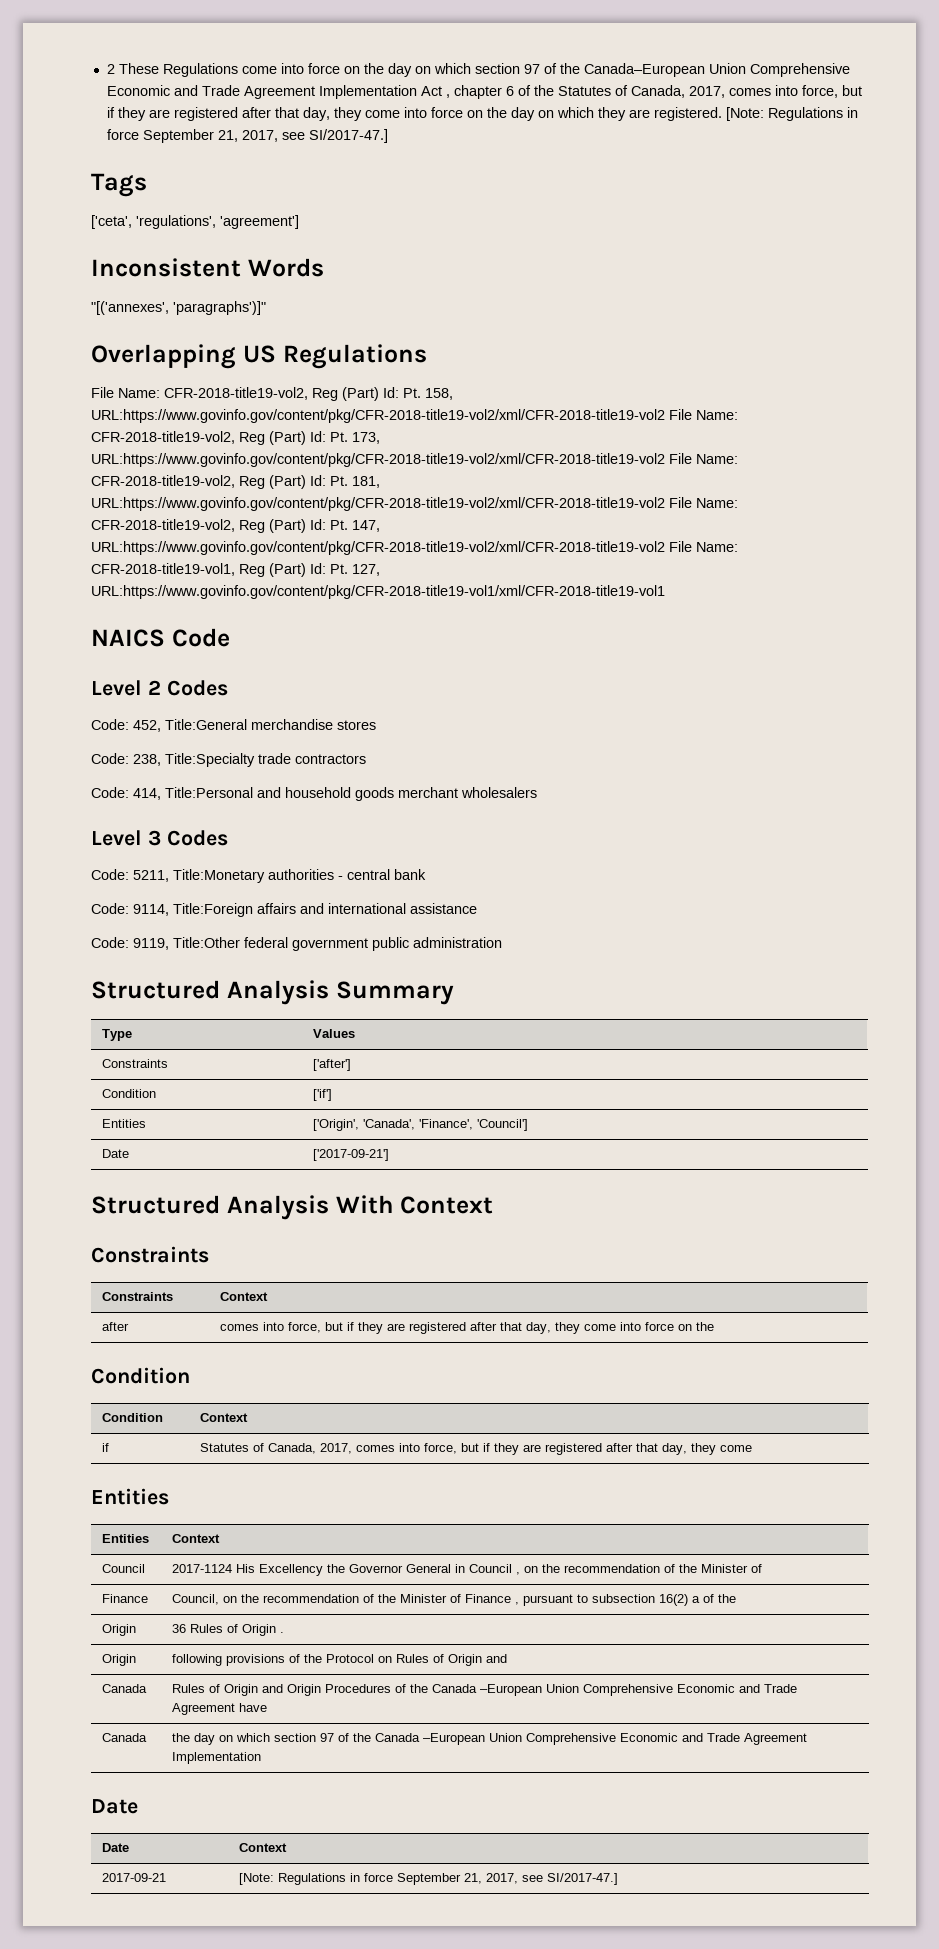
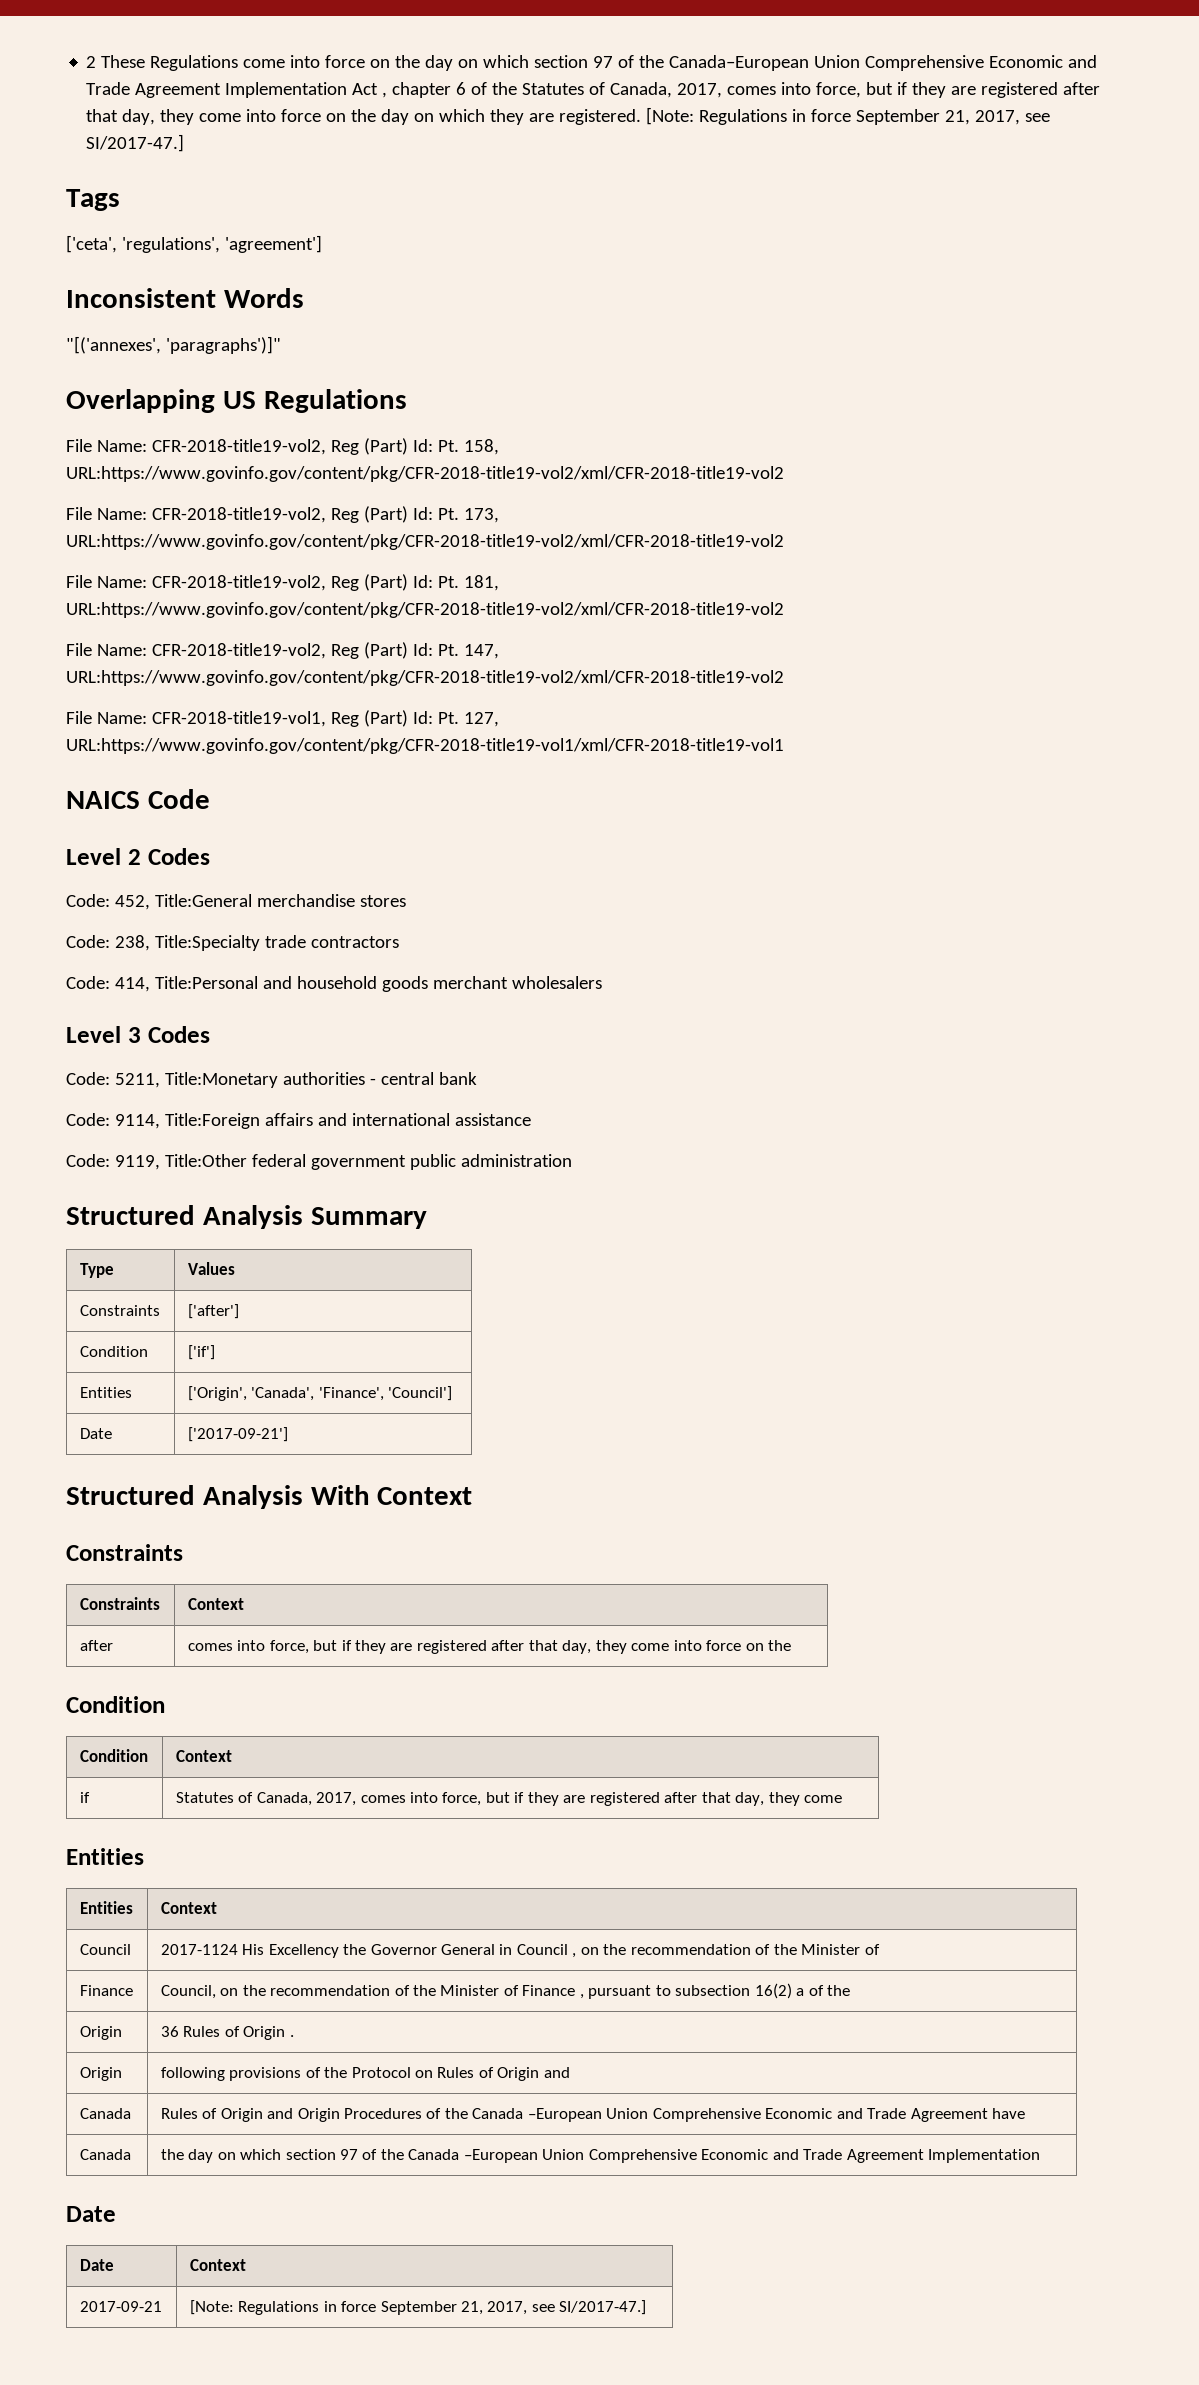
- File Name: CFR-2018-title19-vol2, Reg (Part) Id: Pt. 158, URL:https://www.govinfo.gov/content/pkg/CFR-2018-title19-vol2/xml/CFR-2018-title19-vol2 File Name: CFR-2018-title19-vol2, Reg (Part) Id: Pt. 173, URL:https://www.govinfo.gov/content/pkg/CFR-2018-title19-vol2/xml/CFR-2018-title19-vol2 File Name: CFR-2018-title19-vol2, Reg (Part) Id: Pt. 181, URL:https://www.govinfo.gov/content/pkg/CFR-2018-title19-vol2/xml/CFR-2018-title19-vol2 File Name: CFR-2018-title19-vol2, Reg (Part) Id: Pt. 147, URL:https://www.govinfo.gov/content/pkg/CFR-2018-title19-vol2/xml/CFR-2018-title19-vol2 File Name: CFR-2018-title19-vol1, Reg (Part) Id: Pt. 127, URL:https://www.govinfo.gov/content/pkg/CFR-2018-title19-vol1/xml/CFR-2018-title19-vol1
+ File Name: CFR-2018-title19-vol2, Reg (Part) Id: Pt. 158, URL:https://www.govinfo.gov/content/pkg/CFR-2018-title19-vol2/xml/CFR-2018-title19-vol2
+ File Name: CFR-2018-title19-vol2, Reg (Part) Id: Pt. 173, URL:https://www.govinfo.gov/content/pkg/CFR-2018-title19-vol2/xml/CFR-2018-title19-vol2
+ File Name: CFR-2018-title19-vol2, Reg (Part) Id: Pt. 181, URL:https://www.govinfo.gov/content/pkg/CFR-2018-title19-vol2/xml/CFR-2018-title19-vol2
+ File Name: CFR-2018-title19-vol2, Reg (Part) Id: Pt. 147, URL:https://www.govinfo.gov/content/pkg/CFR-2018-title19-vol2/xml/CFR-2018-title19-vol2
+ File Name: CFR-2018-title19-vol1, Reg (Part) Id: Pt. 127, URL:https://www.govinfo.gov/content/pkg/CFR-2018-title19-vol1/xml/CFR-2018-title19-vol1

